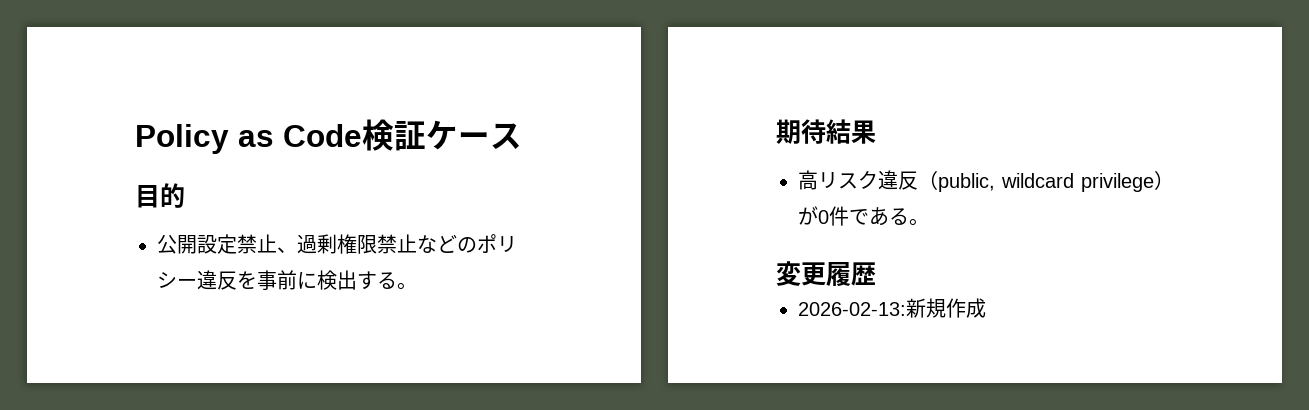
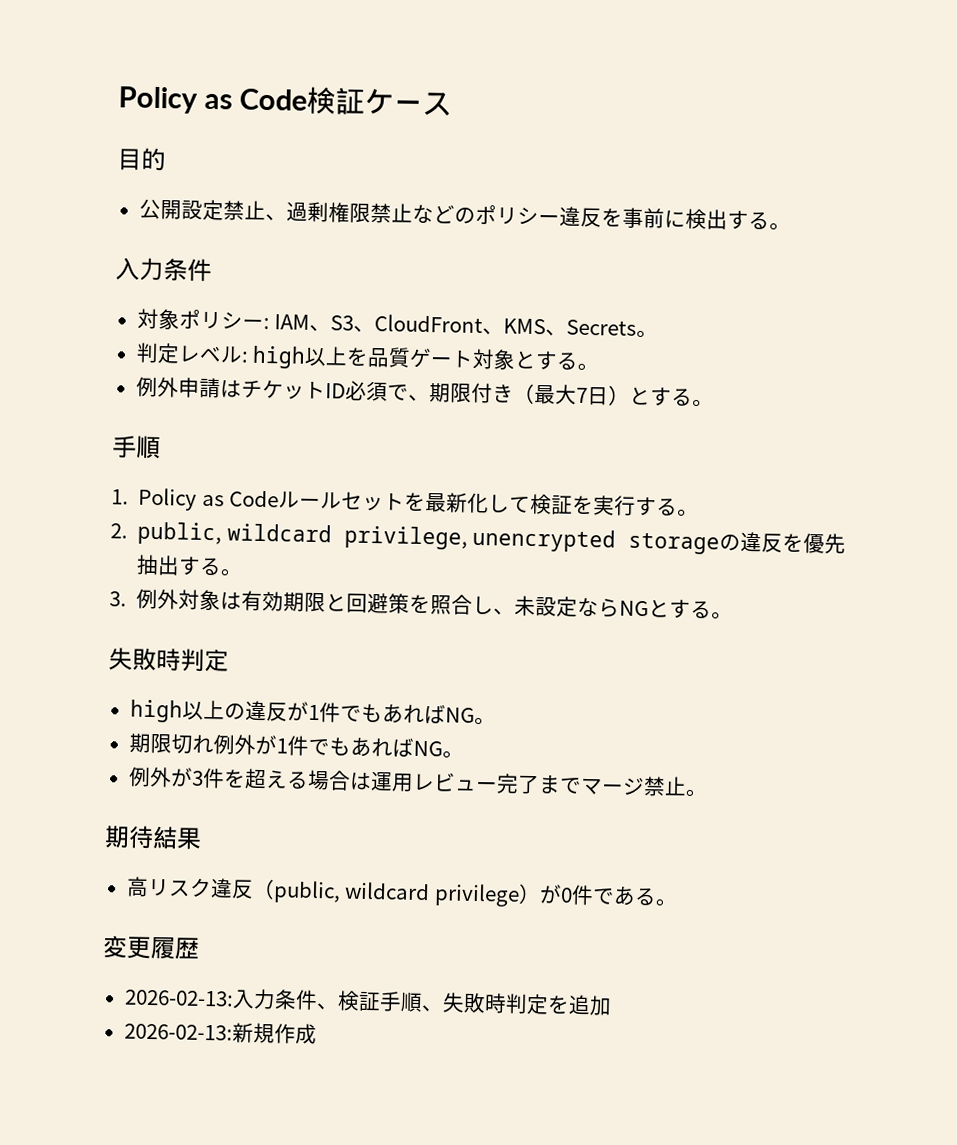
  公開設定禁止、過剰権限禁止などのポリシー違反を事前に検出する。
+ 入力条件
+ 対象ポリシー: IAM、S3、CloudFront、KMS、Secrets。
+ 判定レベル: high以上を品質ゲート対象とする。
+ 例外申請はチケットID必須で、期限付き（最大7日）とする。
+ 手順
+ 1. Policy as Codeルールセットを最新化して検証を実行する。
+ 2. public, wildcard privilege, unencrypted storageの違反を優先抽出する。
+ 3.例外対象は有効期限と回避策を照合し、未設定ならNGとする。
+ 失敗時判定
+ high以上の違反が1件でもあればNG。
+ 期限切れ例外が1件でもあればNG。
+ 例外が3件を超える場合は運用レビュー完了までマージ禁止。
+ 2026-02-13:入力条件、検証手順、失敗時判定を追加

